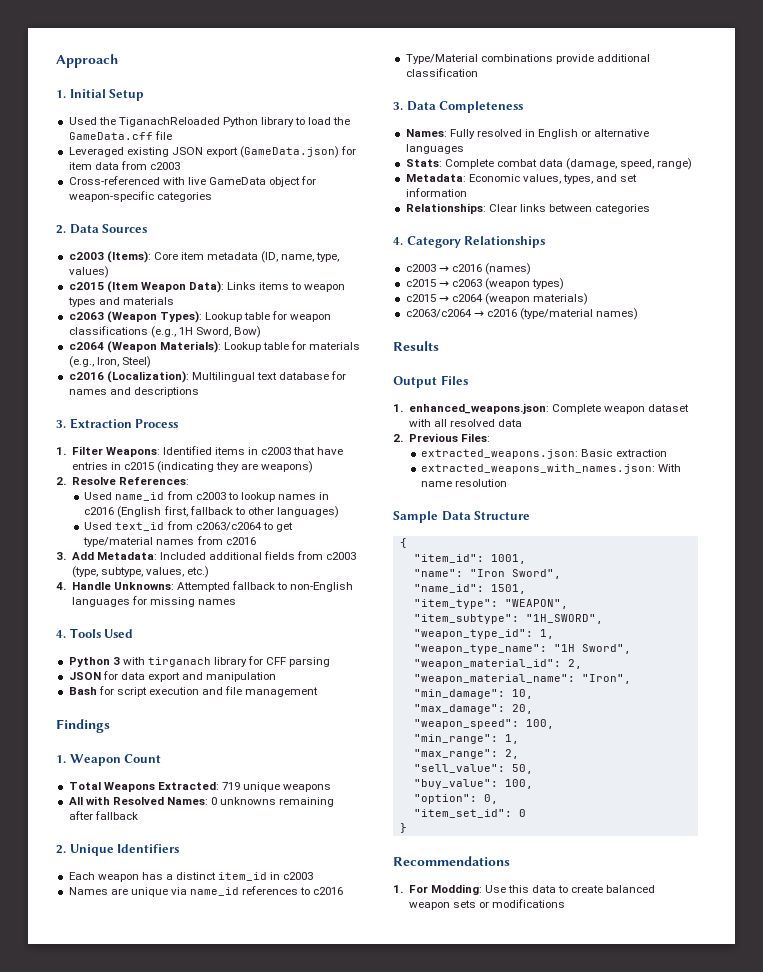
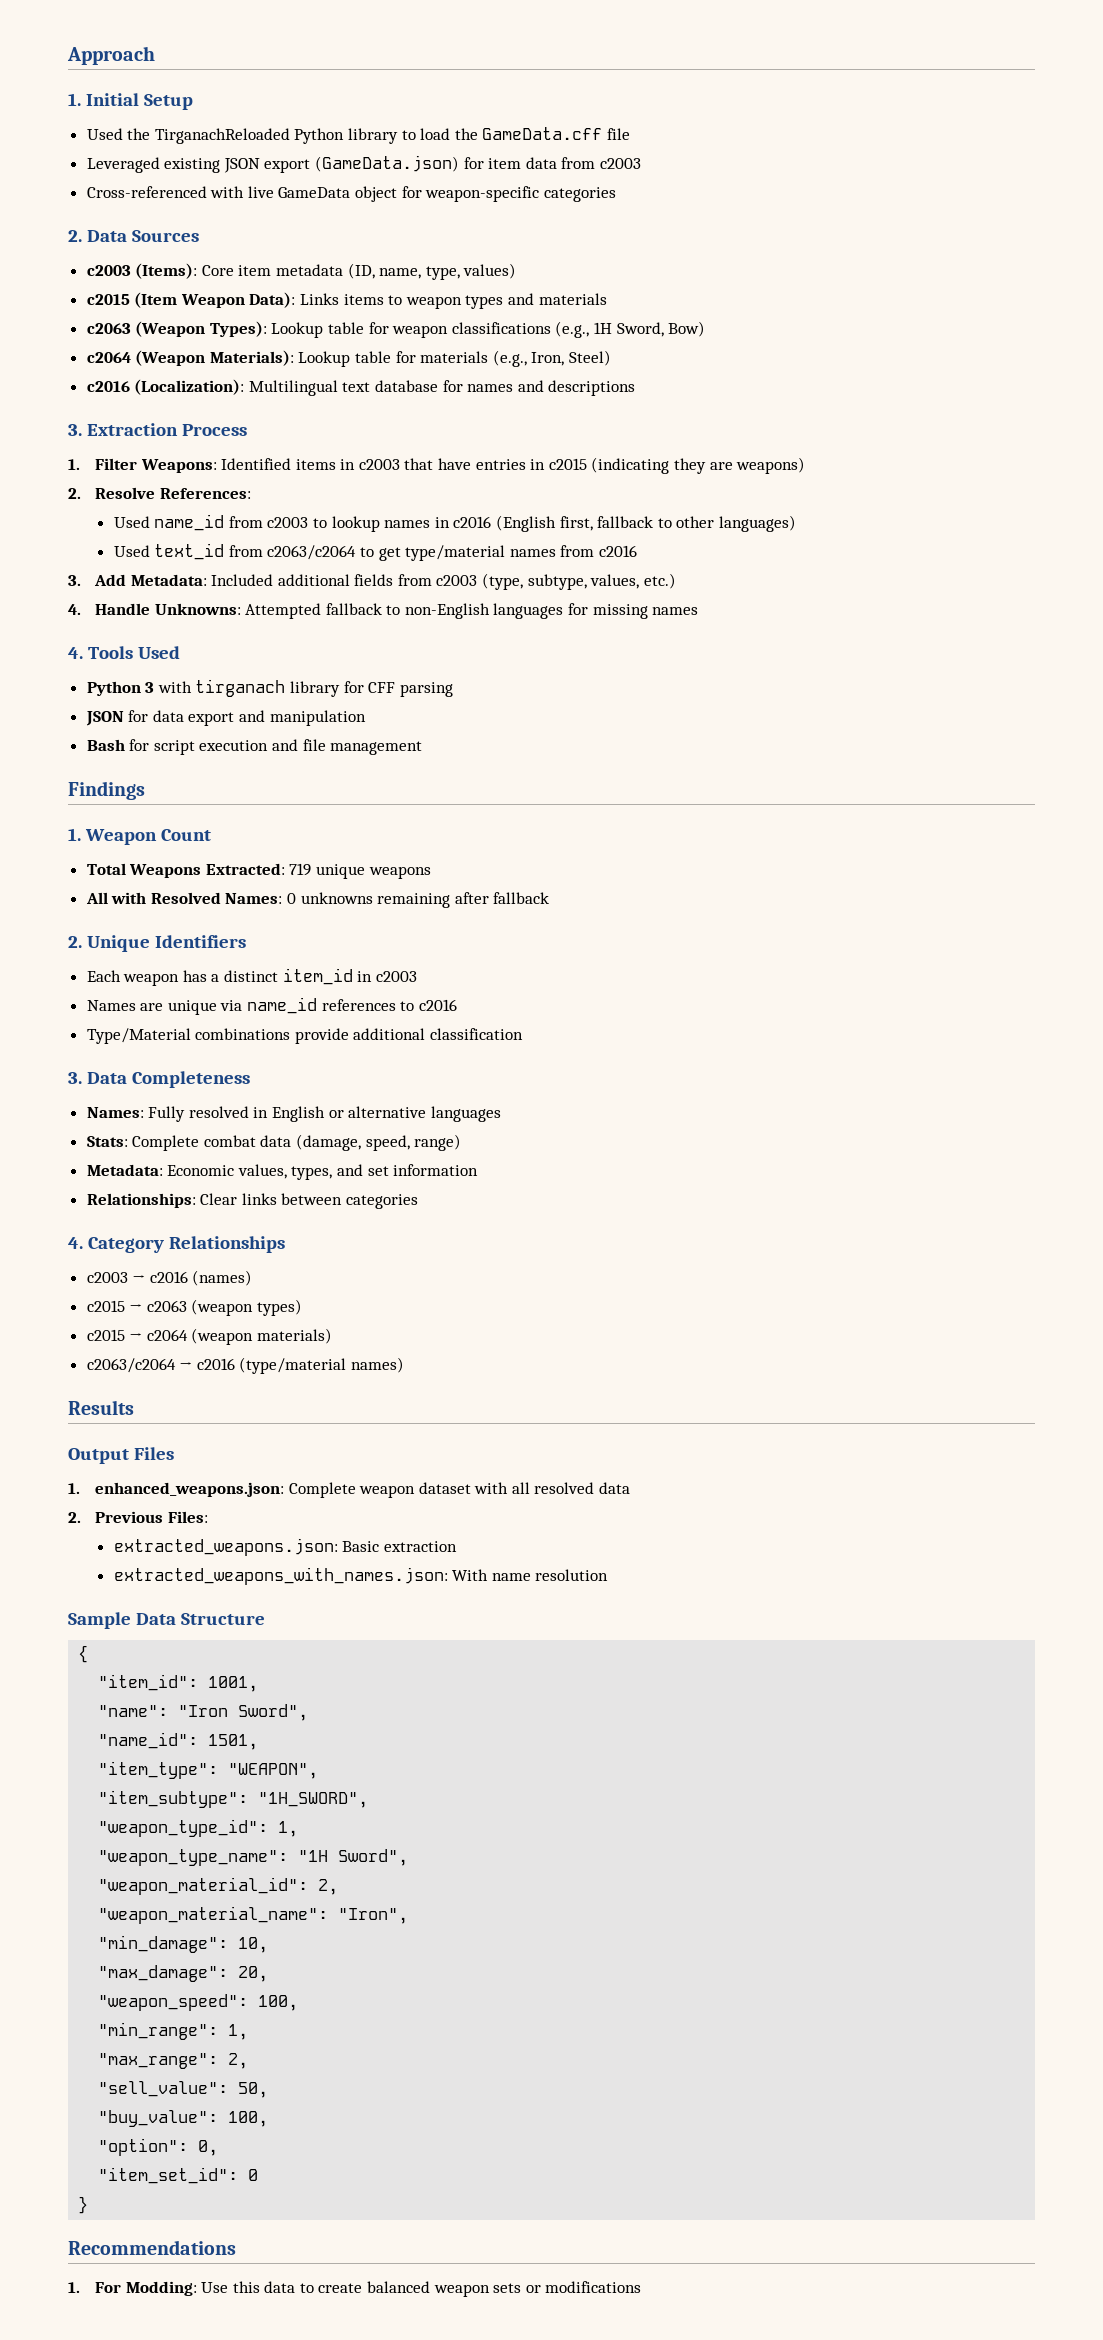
- Used the TiganachReloaded Python library to load the GameData.cff file
+ Used the TirganachReloaded Python library to load the GameData.cff file

